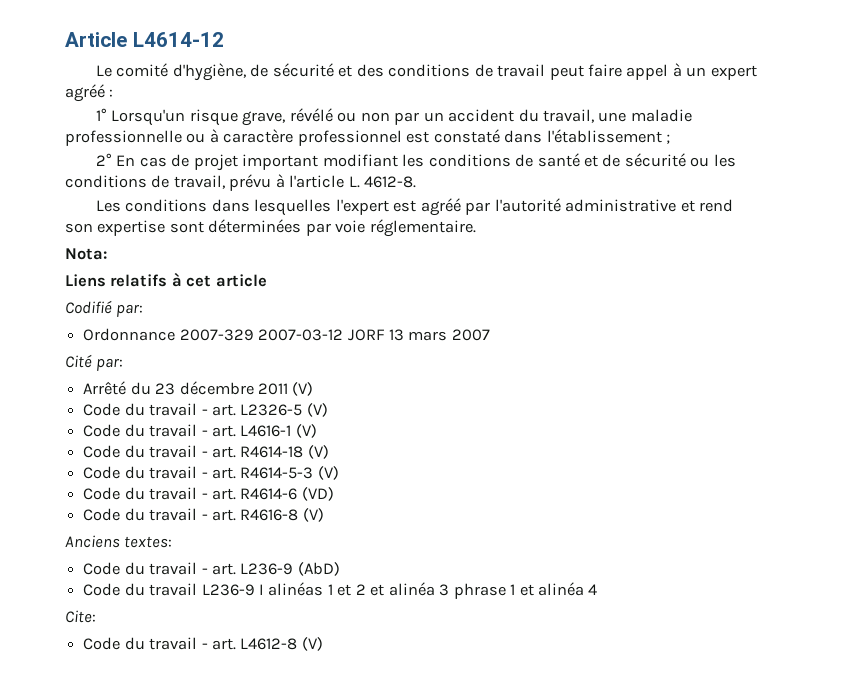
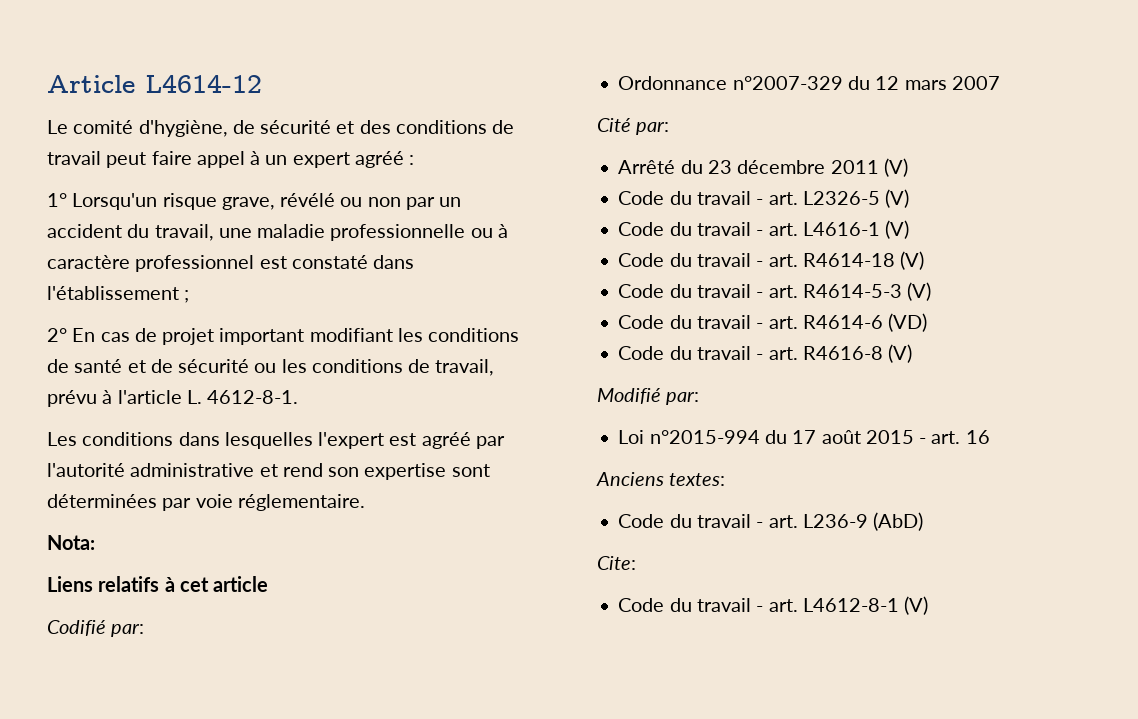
- 2° En cas de projet important modifiant les conditions de santé et de sécurité ou les conditions de travail, prévu à l'article L. 4612-8.
+ 2° En cas de projet important modifiant les conditions de santé et de sécurité ou les conditions de travail, prévu à l'article L. 4612-8-1.
- Ordonnance 2007-329 2007-03-12 JORF 13 mars 2007
+ Ordonnance n°2007-329 du 12 mars 2007
+ Modifié par:
+ Loi n°2015-994 du 17 août 2015 - art. 16
- Code du travail L236-9 I alinéas 1 et 2 et alinéa 3 phrase 1 et alinéa 4
- Code du travail - art. L4612-8 (V)
+ Code du travail - art. L4612-8-1 (V)

